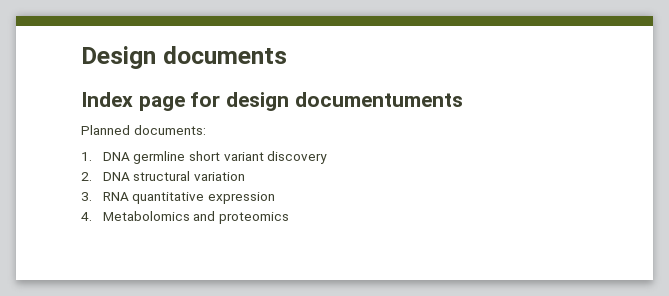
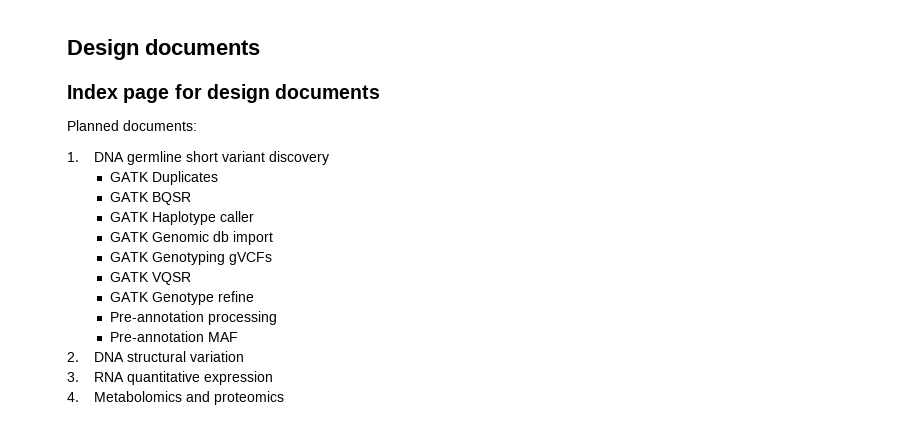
- Index page for design documentuments
+ Index page for design documents
+ GATK Duplicates
+ GATK BQSR
+ GATK Haplotype caller
+ GATK Genomic db import
+ GATK Genotyping gVCFs
+ GATK VQSR
+ GATK Genotype refine
+ Pre-annotation processing
+ Pre-annotation MAF

